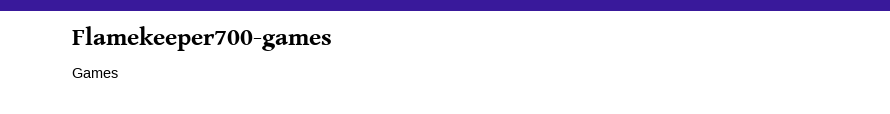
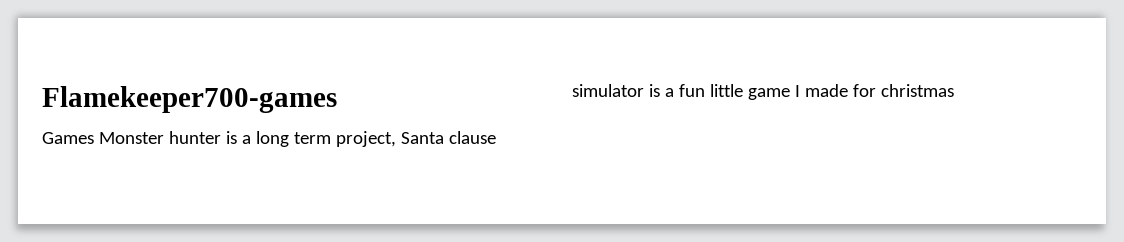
- Games
+ Games Monster hunter is a long term project, Santa clause simulator is a fun little game I made for christmas

